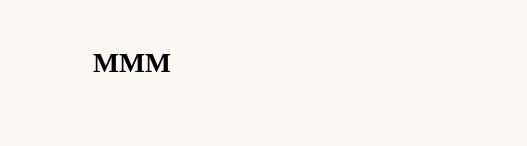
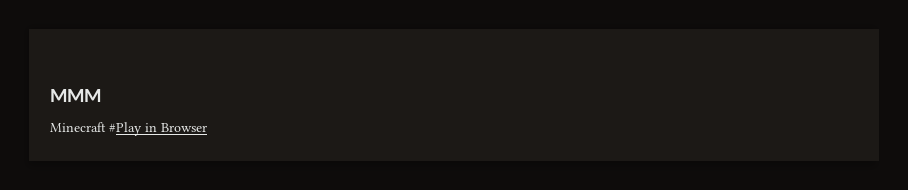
+ Minecraft #Play in Browser

